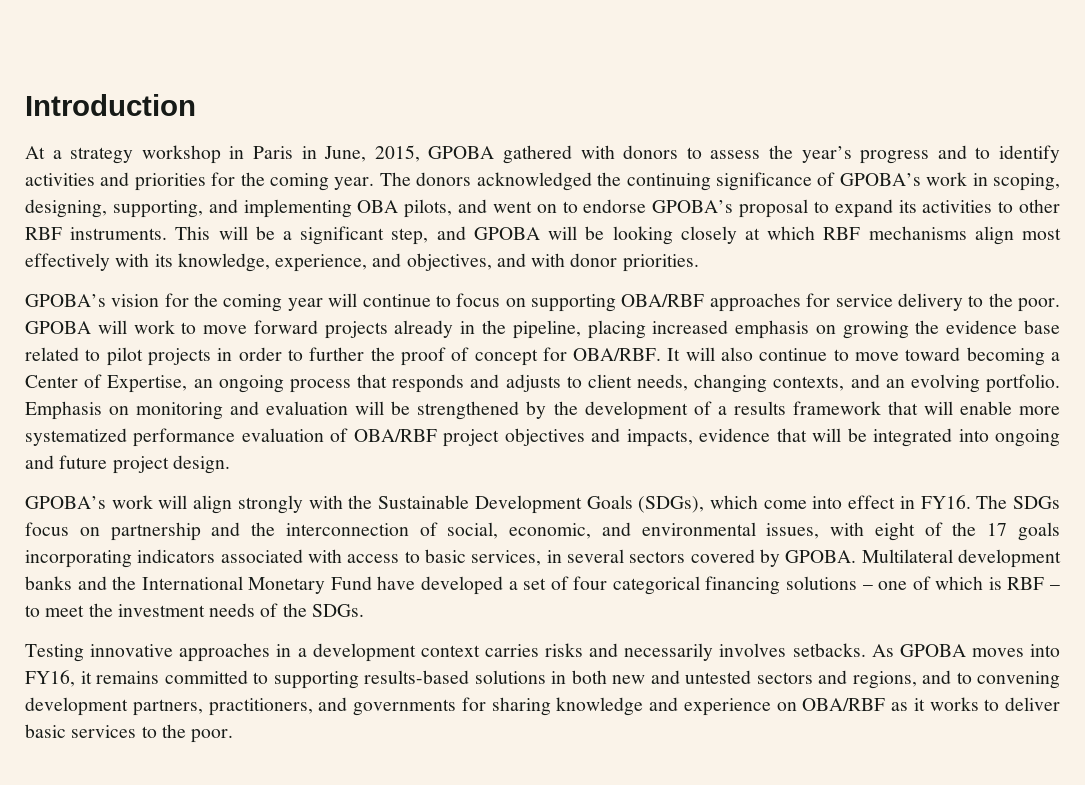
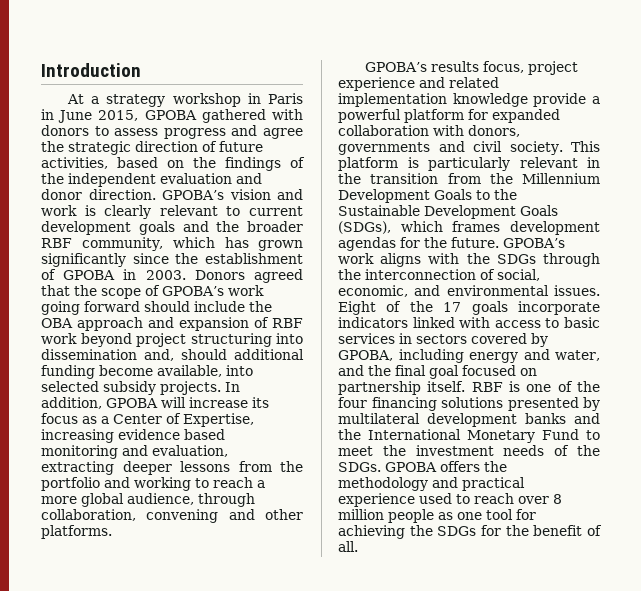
- At a strategy workshop in Paris in June, 2015, GPOBA gathered with donors to assess the year’s progress and to identify activities and priorities for the coming year. The donors acknowledged the continuing significance of GPOBA’s work in scoping, designing, supporting, and implementing OBA pilots, and went on to endorse GPOBA’s proposal to expand its activities to other RBF instruments. This will be a significant step, and GPOBA will be looking closely at which RBF mechanisms align most effectively with its knowledge, experience, and objectives, and with donor priorities.
- GPOBA’s vision for the coming year will continue to focus on supporting OBA/RBF approaches for service delivery to the poor. GPOBA will work to move forward projects already in the pipeline, placing increased emphasis on growing the evidence base related to pilot projects in order to further the proof of concept for OBA/RBF. It will also continue to move toward becoming a Center of Expertise, an ongoing process that responds and adjusts to client needs, changing contexts, and an evolving portfolio. Emphasis on monitoring and evaluation will be strengthened by the development of a results framework that will enable more systematized performance evaluation of OBA/RBF project objectives and impacts, evidence that will be integrated into ongoing and future project design.
- GPOBA’s work will align strongly with the Sustainable Development Goals (SDGs), which come into effect in FY16. The SDGs focus on partnership and the interconnection of social, economic, and environmental issues, with eight of the 17 goals incorporating indicators associated with access to basic services, in several sectors covered by GPOBA. Multilateral development banks and the International Monetary Fund have developed a set of four categorical financing solutions – one of which is RBF – to meet the investment needs of the SDGs.
- Testing innovative approaches in a development context carries risks and necessarily involves setbacks. As GPOBA moves into FY16, it remains committed to supporting results-based solutions in both new and untested sectors and regions, and to convening development partners, practitioners, and governments for sharing knowledge and experience on OBA/RBF as it works to deliver basic services to the poor.
+ At a strategy workshop in Paris in June 2015, GPOBA gathered with donors to assess progress and agree the strategic direction of future activities, based on the findings of the independent evaluation and donor direction. GPOBA’s vision and work is clearly relevant to current development goals and the broader RBF community, which has grown significantly since the establishment of GPOBA in 2003. Donors agreed that the scope of GPOBA’s work going forward should include the OBA approach and expansion of RBF work beyond project structuring into dissemination and, should additional funding become available, into selected subsidy projects. In addition, GPOBA will increase its focus as a Center of Expertise, increasing evidence based monitoring and evaluation, extracting deeper lessons from the portfolio and working to reach a more global audience, through collaboration, convening and other platforms.
+ GPOBA’s results focus, project experience and related implementation knowledge provide a powerful platform for expanded collaboration with donors, governments and civil society. This platform is particularly relevant in the transition from the Millennium Development Goals to the Sustainable Development Goals (SDGs), which frames development agendas for the future. GPOBA’s work aligns with the SDGs through the interconnection of social, economic, and environmental issues. Eight of the 17 goals incorporate indicators linked with access to basic services in sectors covered by GPOBA, including energy and water, and the final goal focused on partnership itself. RBF is one of the four financing solutions presented by multilateral development banks and the International Monetary Fund to meet the investment needs of the SDGs. GPOBA offers the methodology and practical experience used to reach over 8 million people as one tool for achieving the SDGs for the benefit of all.

